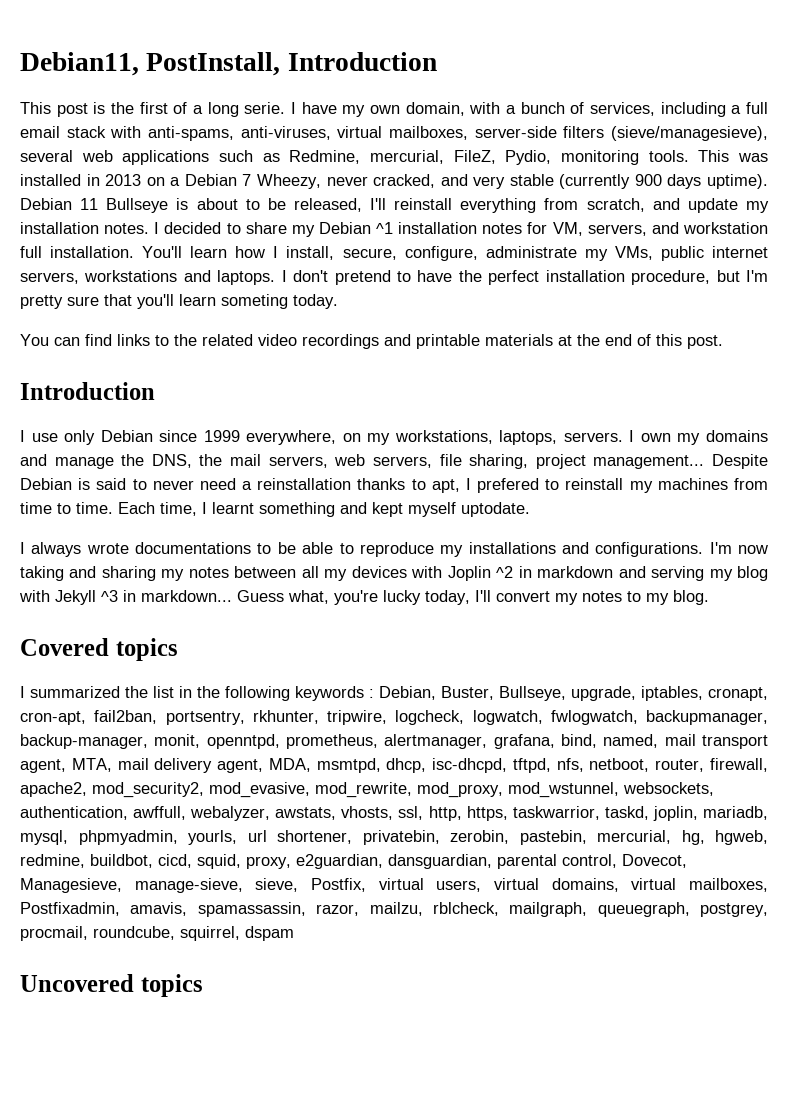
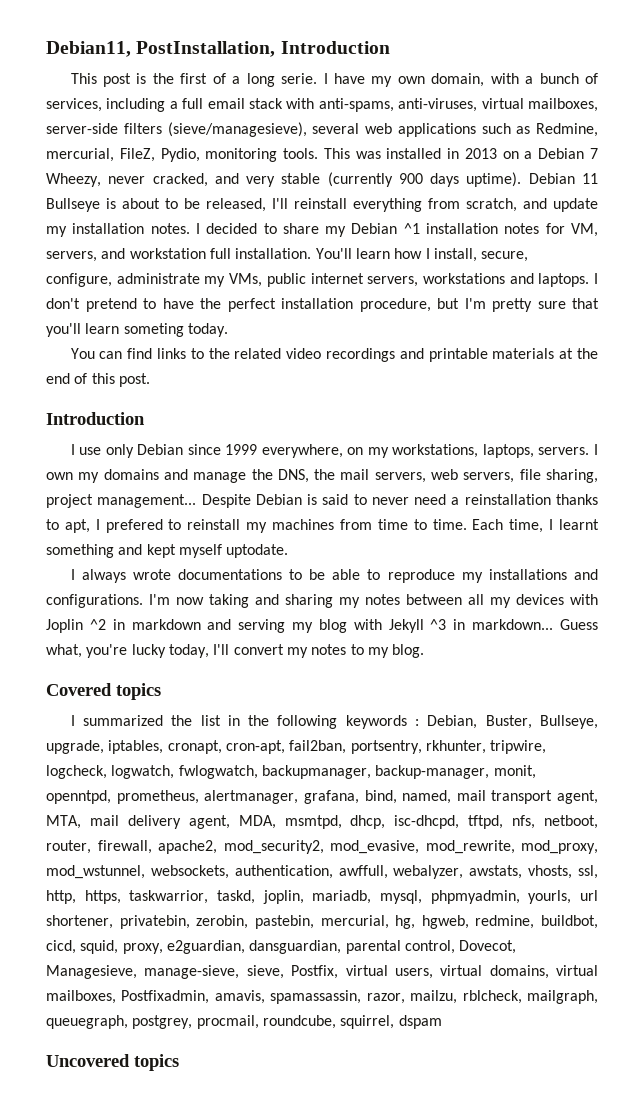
- Debian11, PostInstall, Introduction
+ Debian11, PostInstallation, Introduction

